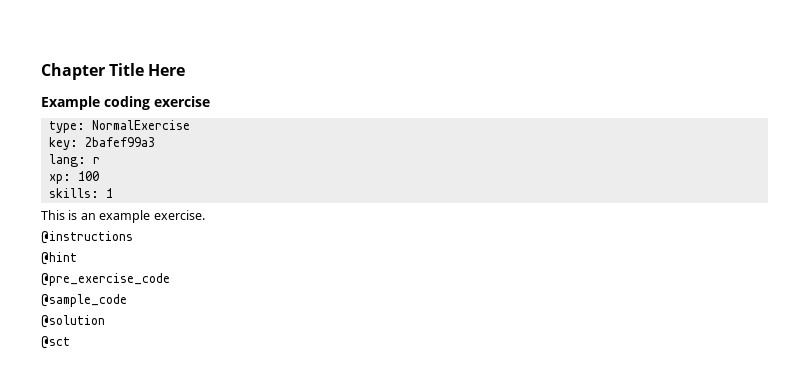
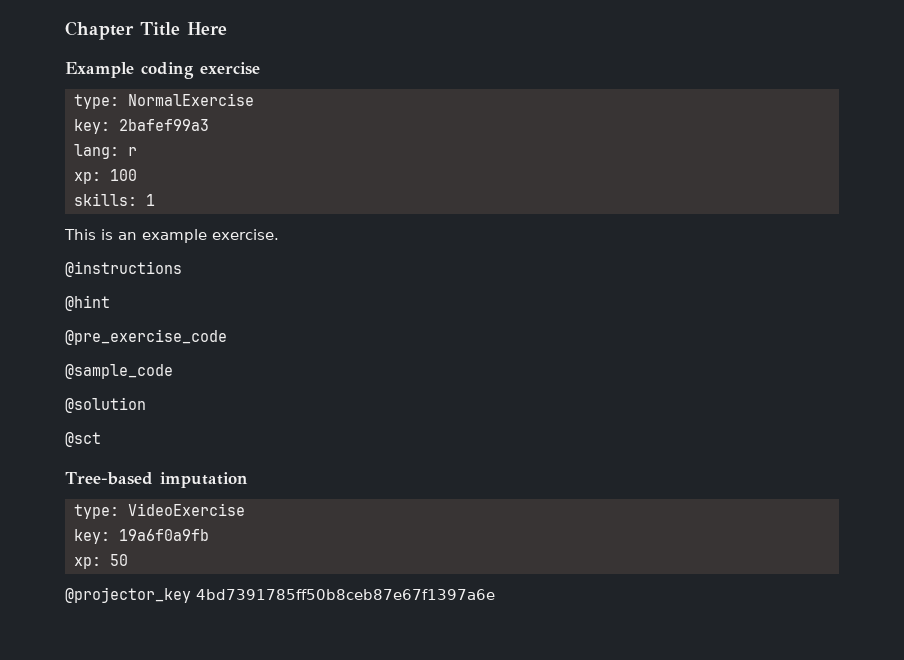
+ Tree-based imputation
+ type: VideoExercise
+ key: 19a6f0a9fb
+ xp: 50
+ @projector_key 4bd7391785ff50b8ceb87e67f1397a6e

